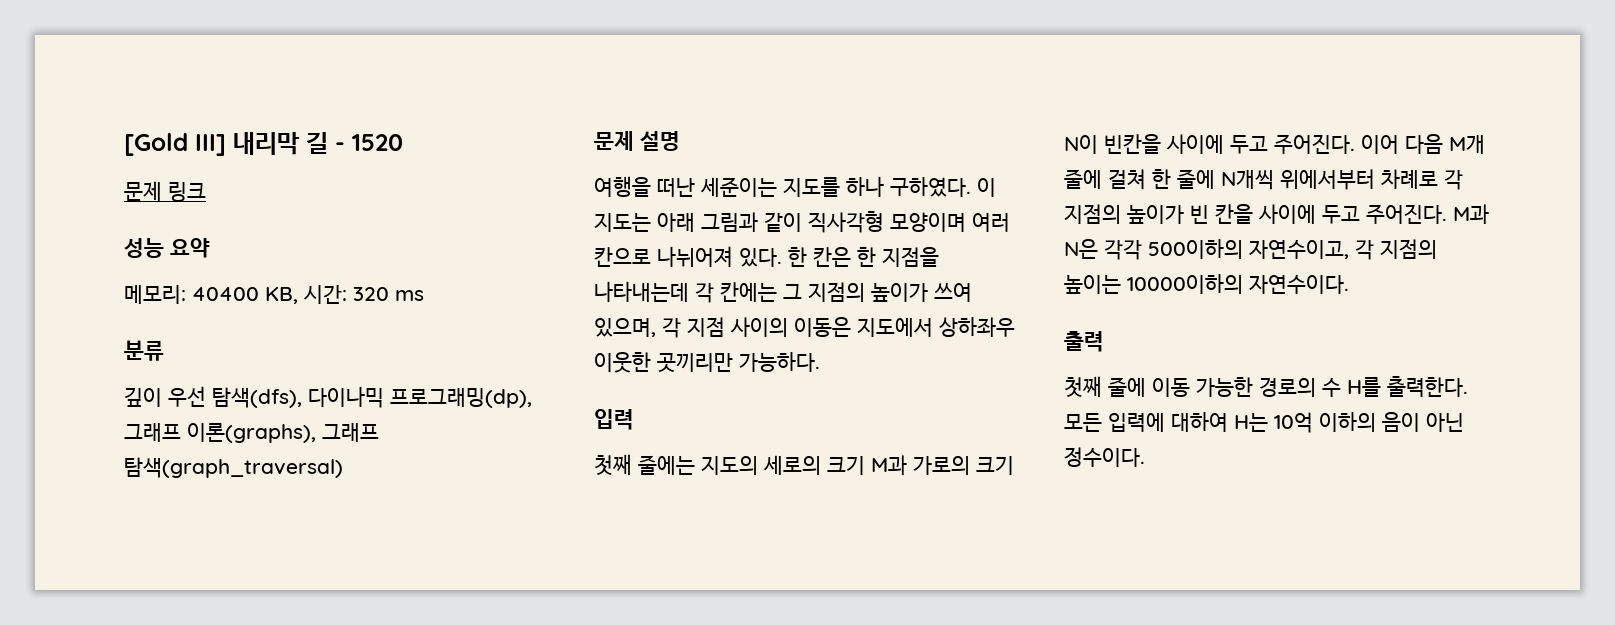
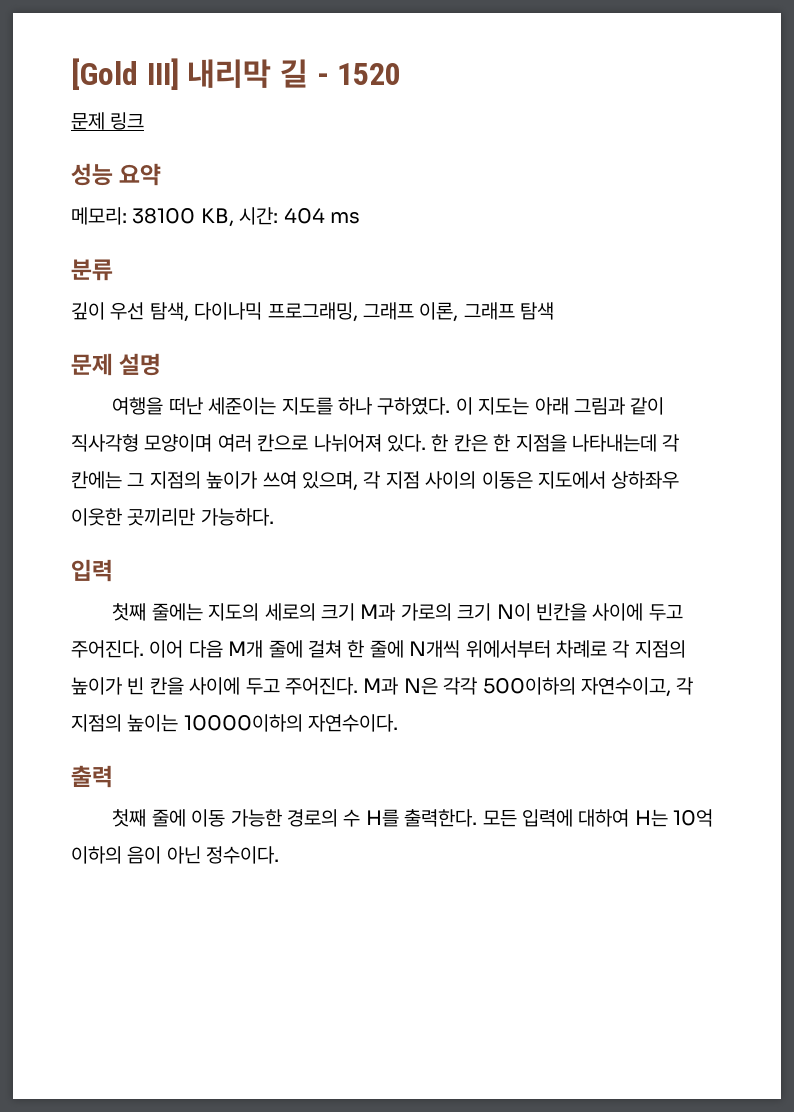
- 메모리: 40400 KB, 시간: 320 ms
+ 메모리: 38100 KB, 시간: 404 ms
- 깊이 우선 탐색(dfs), 다이나믹 프로그래밍(dp), 그래프 이론(graphs), 그래프 탐색(graph_traversal)
+ 깊이 우선 탐색, 다이나믹 프로그래밍, 그래프 이론, 그래프 탐색

